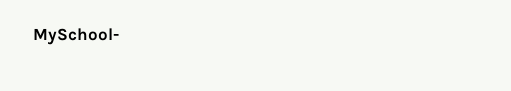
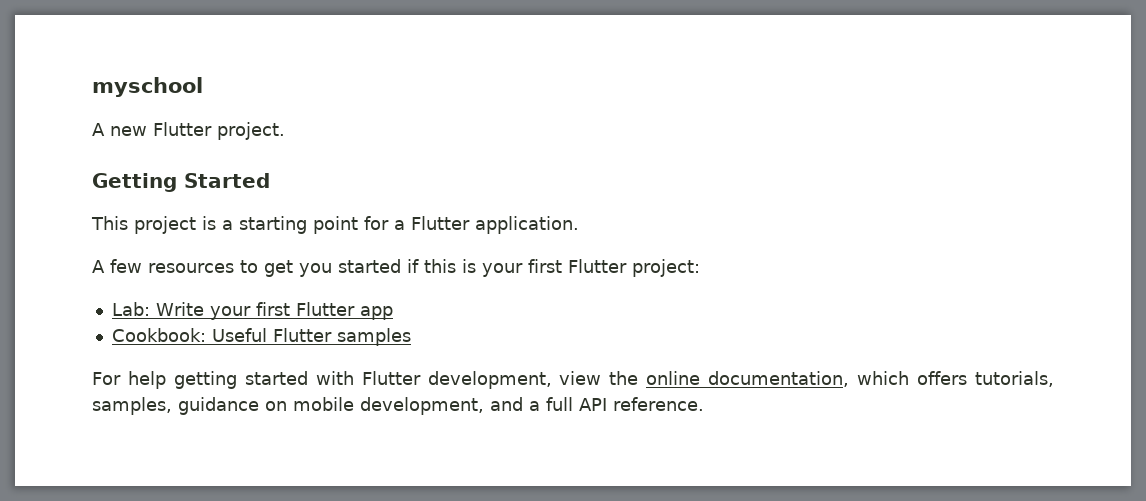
- MySchool-
+ myschool
+ A new Flutter project.
+ Getting Started
+ This project is a starting point for a Flutter application.
+ A few resources to get you started if this is your first Flutter project:
+ Lab: Write your first Flutter app
+ Cookbook: Useful Flutter samples
+ For help getting started with Flutter development, view the online documentation, which offers tutorials, samples, guidance on mobile development, and a full API reference.

